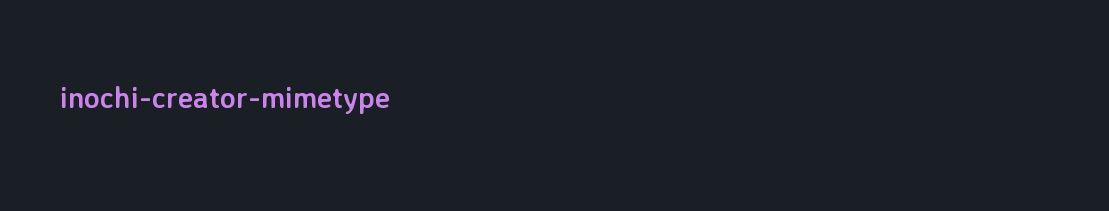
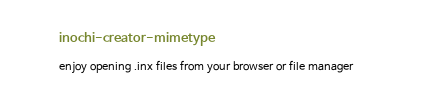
+ enjoy opening .inx files from your browser or file manager

